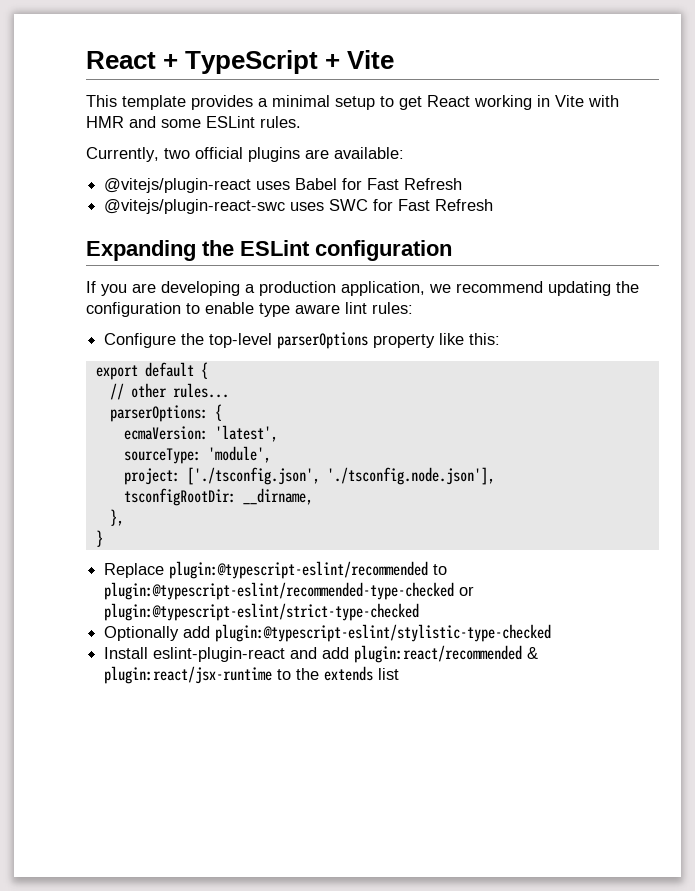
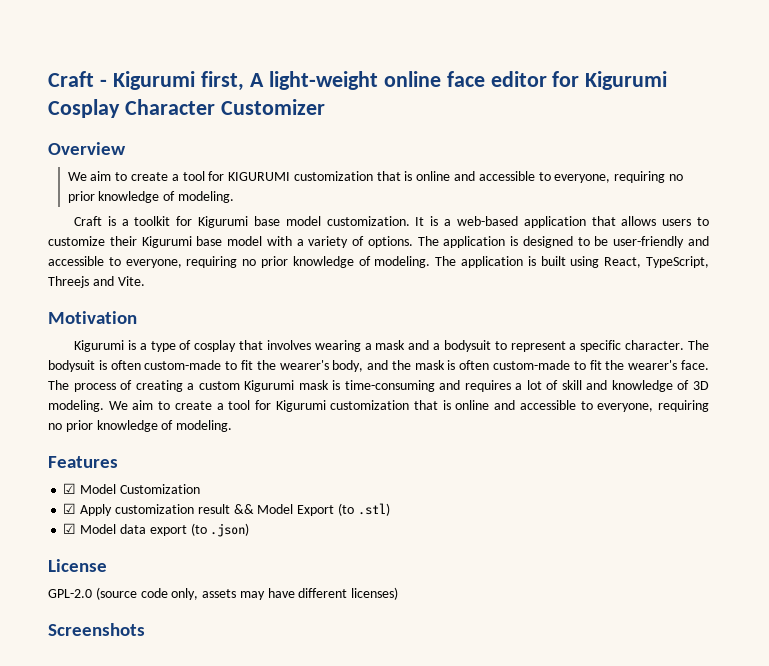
- React + TypeScript + Vite
- This template provides a minimal setup to get React working in Vite with HMR and some ESLint rules.
- Currently, two official plugins are available:
- @vitejs/plugin-react uses Babel for Fast Refresh
- @vitejs/plugin-react-swc uses SWC for Fast Refresh
- Expanding the ESLint configuration
- If you are developing a production application, we recommend updating the configuration to enable type aware lint rules:
- Configure the top-level parserOptions property like this:
- export default {
- // other rules...
- parserOptions: {
- ecmaVersion: 'latest',
- sourceType: 'module',
- project: ['./tsconfig.json', './tsconfig.node.json'],
- tsconfigRootDir: __dirname,
- },
- }
- Replace plugin:@typescript-eslint/recommended to plugin:@typescript-eslint/recommended-type-checked or plugin:@typescript-eslint/strict-type-checked
- Optionally add plugin:@typescript-eslint/stylistic-type-checked
- Install eslint-plugin-react and add plugin:react/recommended & plugin:react/jsx-runtime to the extends list
+ Craft - Kigurumi first, A light-weight online face editor for Kigurumi Cosplay Character Customizer
+ Overview
+ We aim to create a tool for KIGURUMI customization that is online and accessible to everyone, requiring no prior knowledge of modeling.
+ Craft is a toolkit for Kigurumi base model customization. It is a web-based application that allows users to customize their Kigurumi base model with a variety of options. The application is designed to be user-friendly and accessible to everyone, requiring no prior knowledge of modeling. The application is built using React, TypeScript, Threejs and Vite.
+ Motivation
+ Kigurumi is a type of cosplay that involves wearing a mask and a bodysuit to represent a specific character. The bodysuit is often custom-made to fit the wearer's body, and the mask is often custom-made to fit the wearer's face. The process of creating a custom Kigurumi mask is time-consuming and requires a lot of skill and knowledge of 3D modeling. We aim to create a tool for Kigurumi customization that is online and accessible to everyone, requiring no prior knowledge of modeling.
+ Features
+ ☑ Model Customization
+ ☑ Apply customization result && Model Export (to .stl)
+ ☑ Model data export (to .json)
+ License
+ GPL-2.0 (source code only, assets may have different licenses)
+ Screenshots

